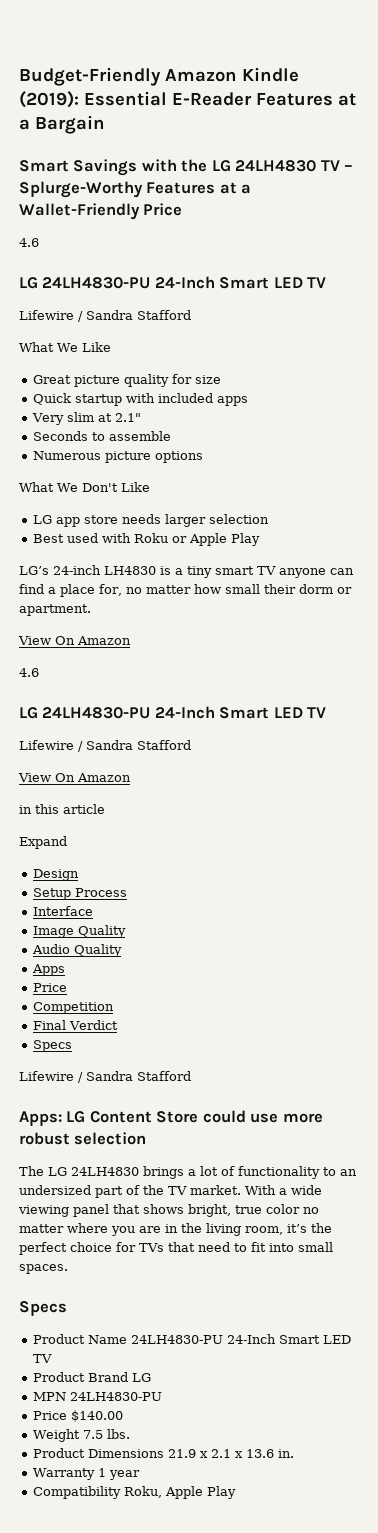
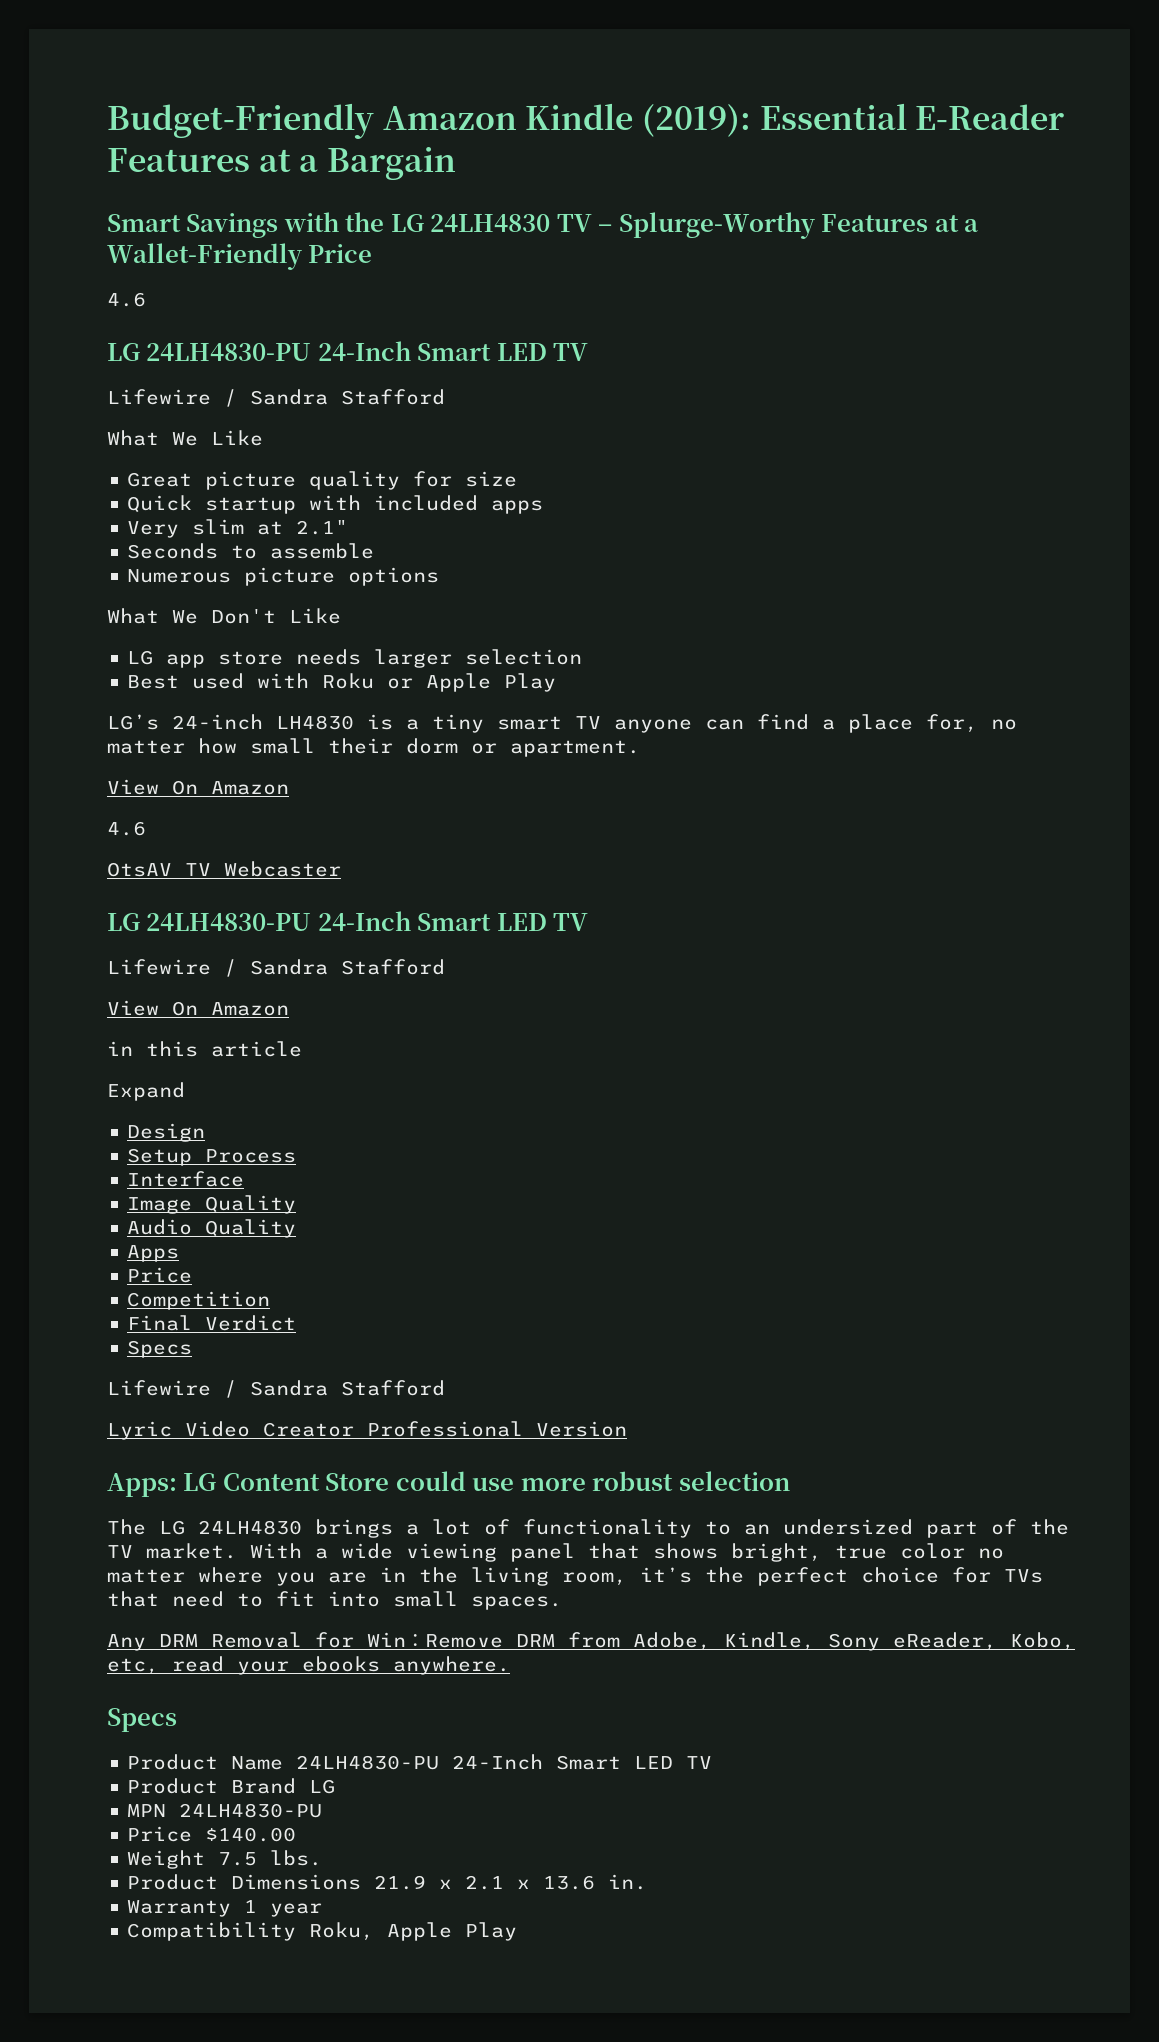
+ OtsAV TV Webcaster
+ Lyric Video Creator Professional Version
+ Any DRM Removal for Win：Remove DRM from Adobe, Kindle, Sony eReader, Kobo, etc, read your ebooks anywhere.

